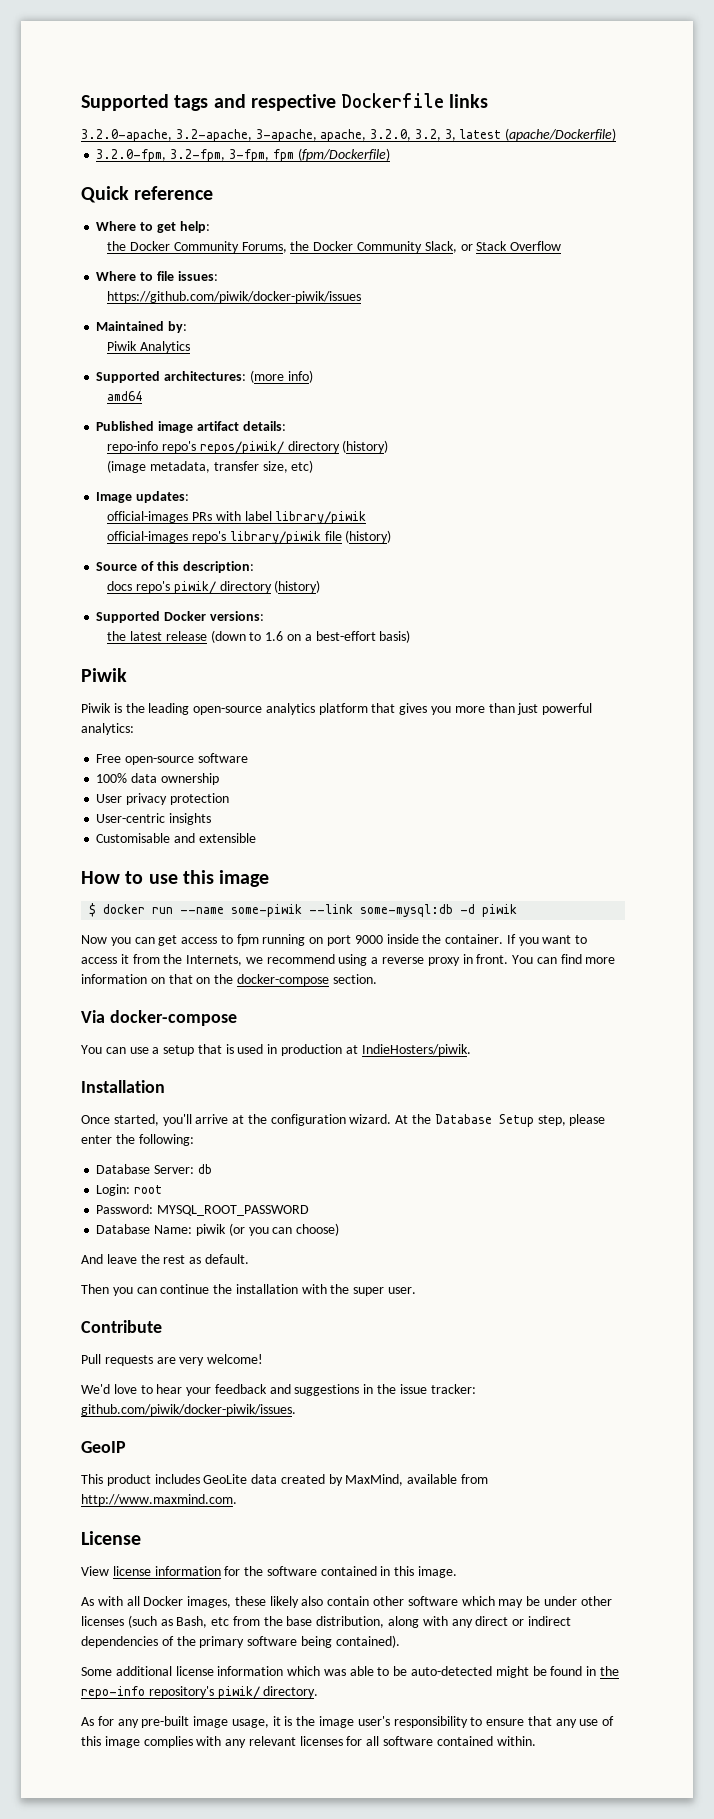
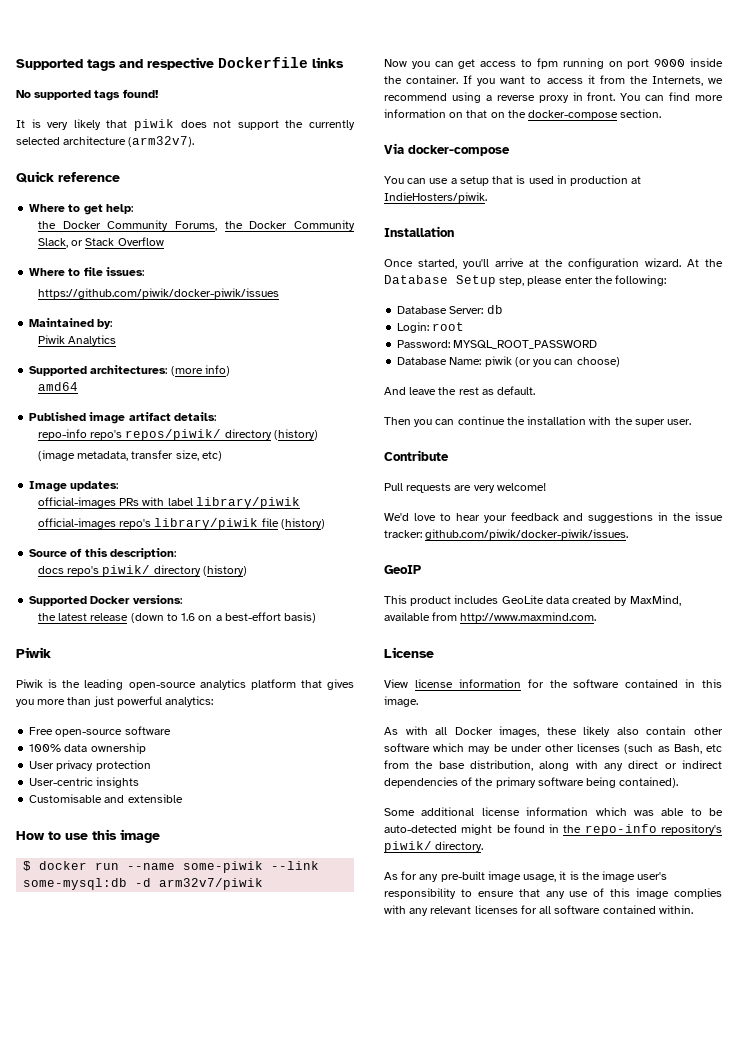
- 3.2.0-apache, 3.2-apache, 3-apache, apache, 3.2.0, 3.2, 3, latest (apache/Dockerfile)
- 3.2.0-fpm, 3.2-fpm, 3-fpm, fpm (fpm/Dockerfile)
+ No supported tags found!
+ It is very likely that piwik does not support the currently selected architecture (arm32v7).
- $ docker run --name some-piwik --link some-mysql:db -d piwik
+ $ docker run --name some-piwik --link some-mysql:db -d arm32v7/piwik

